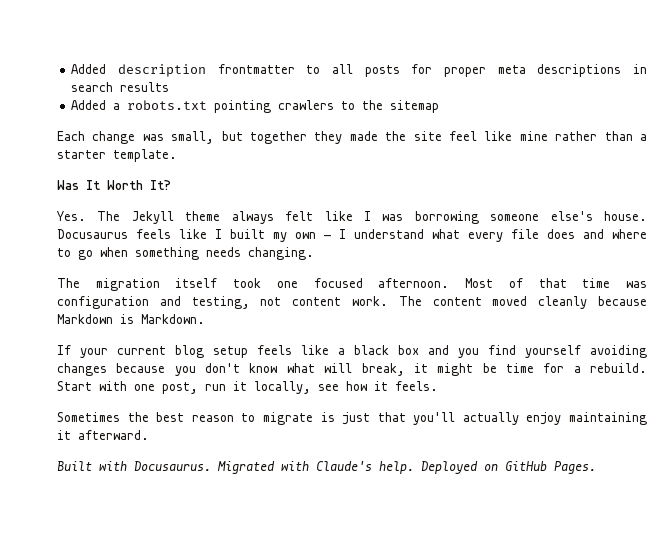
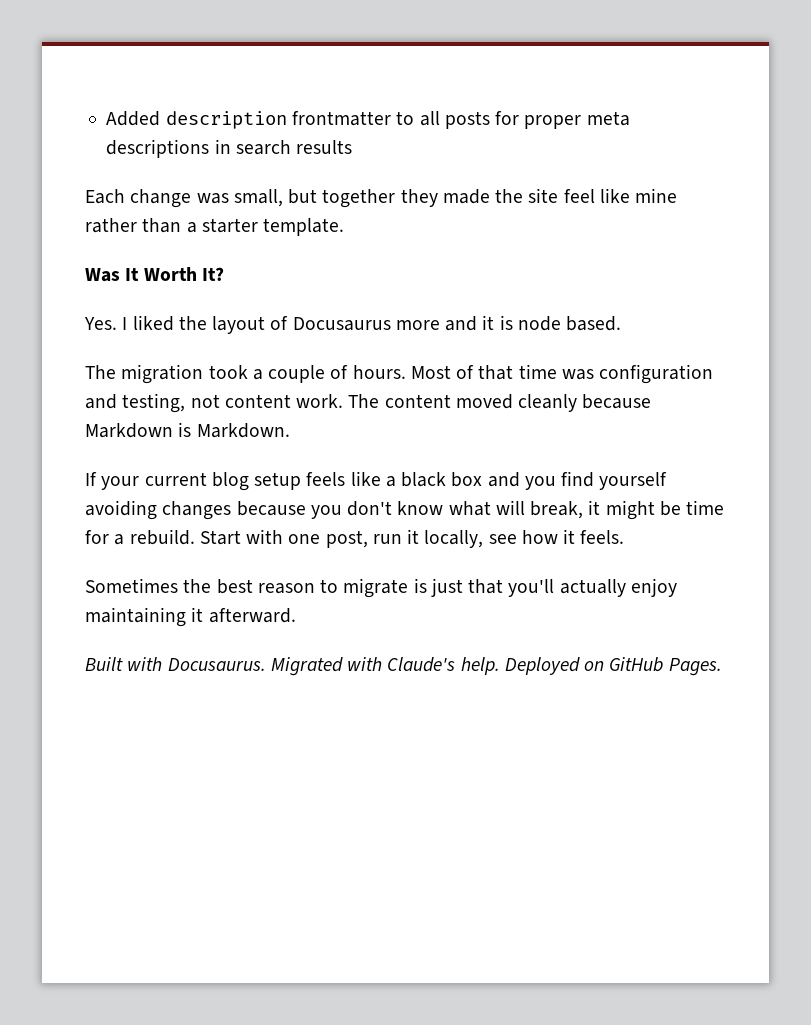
- Added a robots.txt pointing crawlers to the sitemap
- Yes. The Jekyll theme always felt like I was borrowing someone else's house. Docusaurus feels like I built my own — I understand what every file does and where to go when something needs changing.
- The migration itself took one focused afternoon.
+ Yes. I liked the layout of Docusaurus more and it is node based.
+ The migration took a couple of hours.

